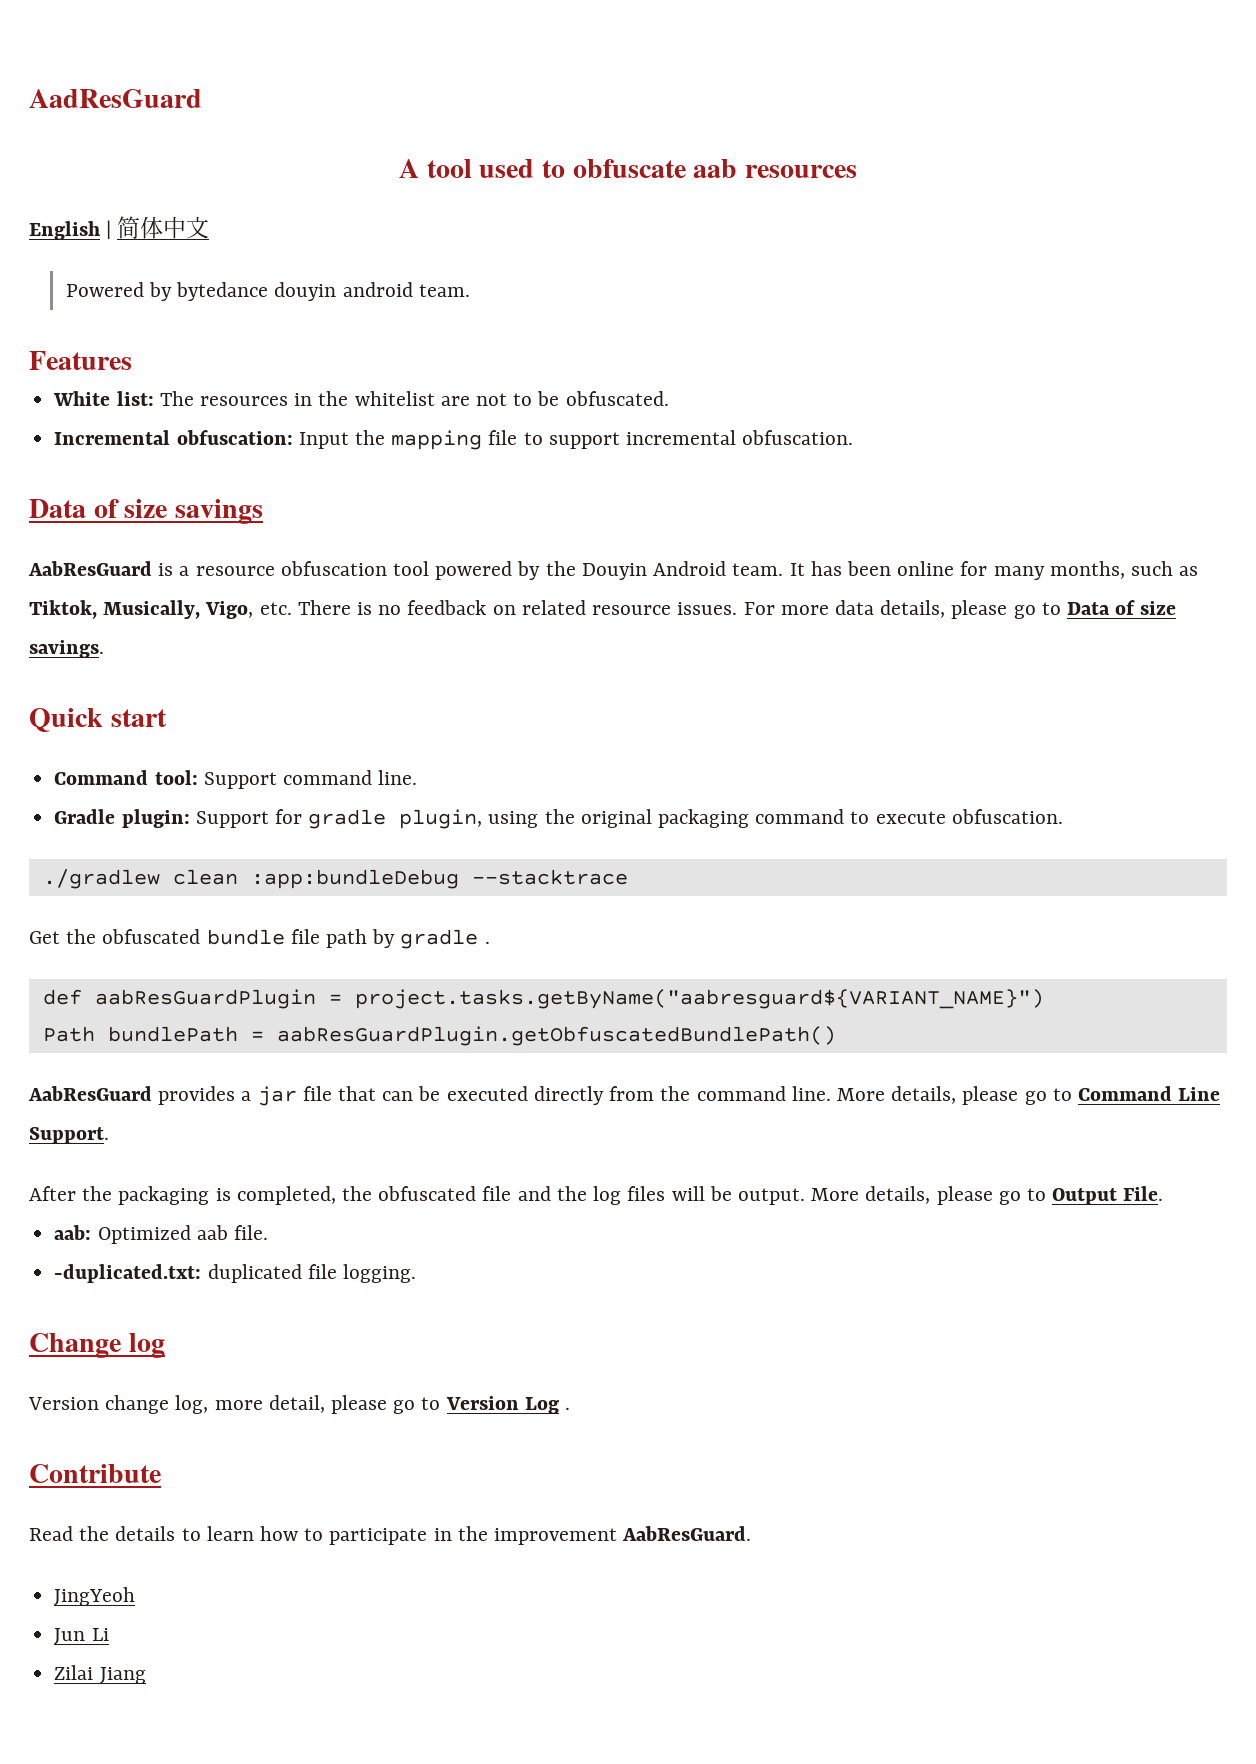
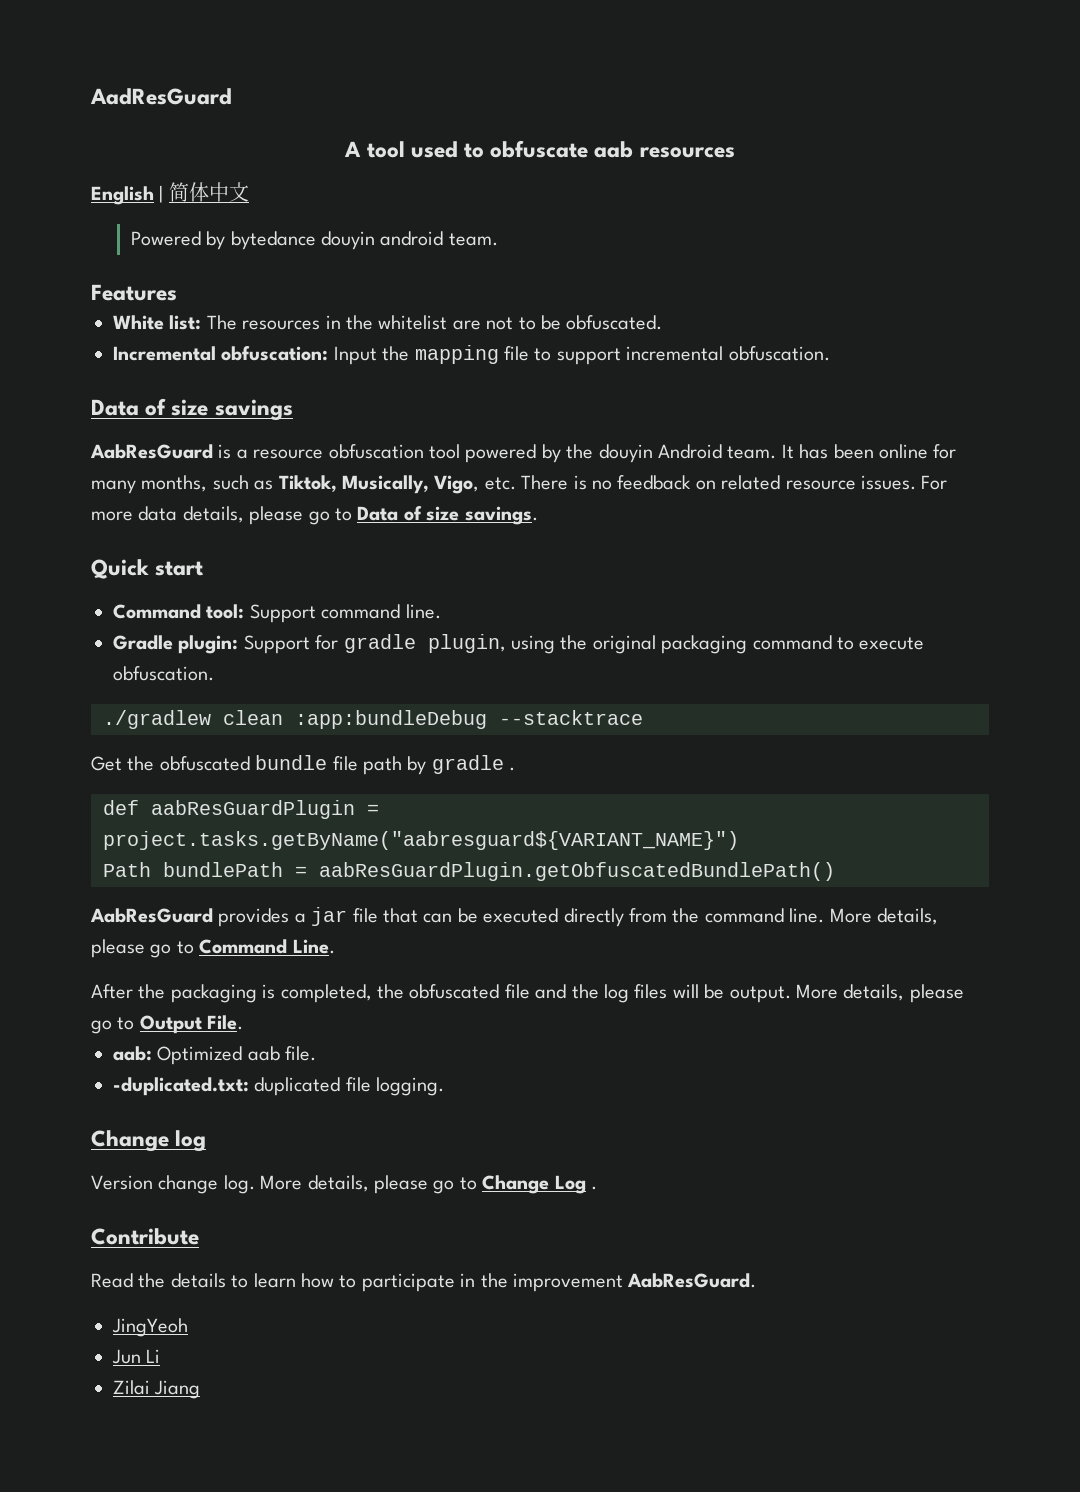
- AabResGuard is a resource obfuscation tool powered by the Douyin Android team.
+ AabResGuard is a resource obfuscation tool powered by the douyin Android team.
- More details, please go to Command Line Support.
+ More details, please go to Command Line.
- Version change log, more detail, please go to Version Log .
+ Version change log. More details, please go to Change Log .

